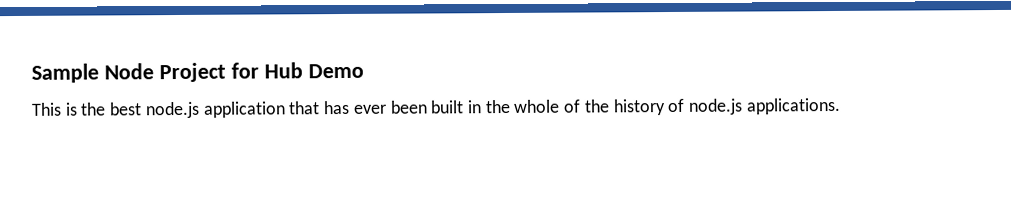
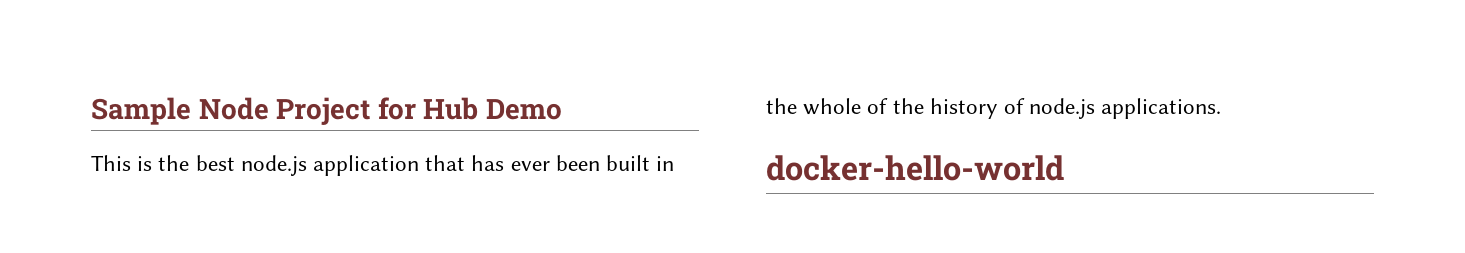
+ docker-hello-world

